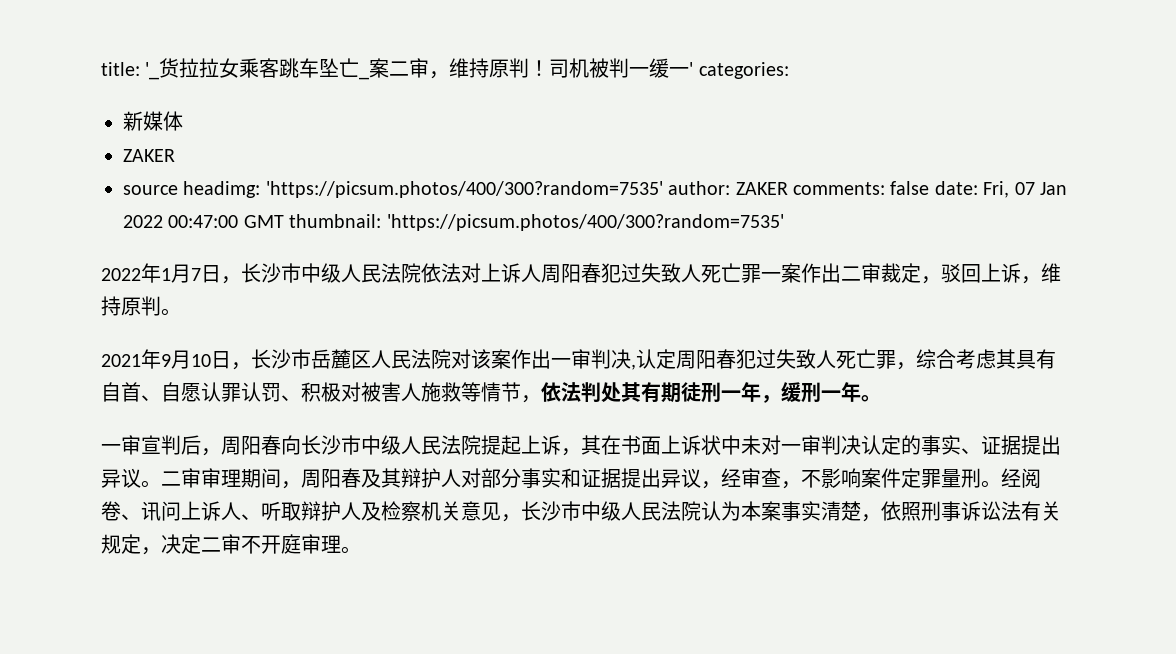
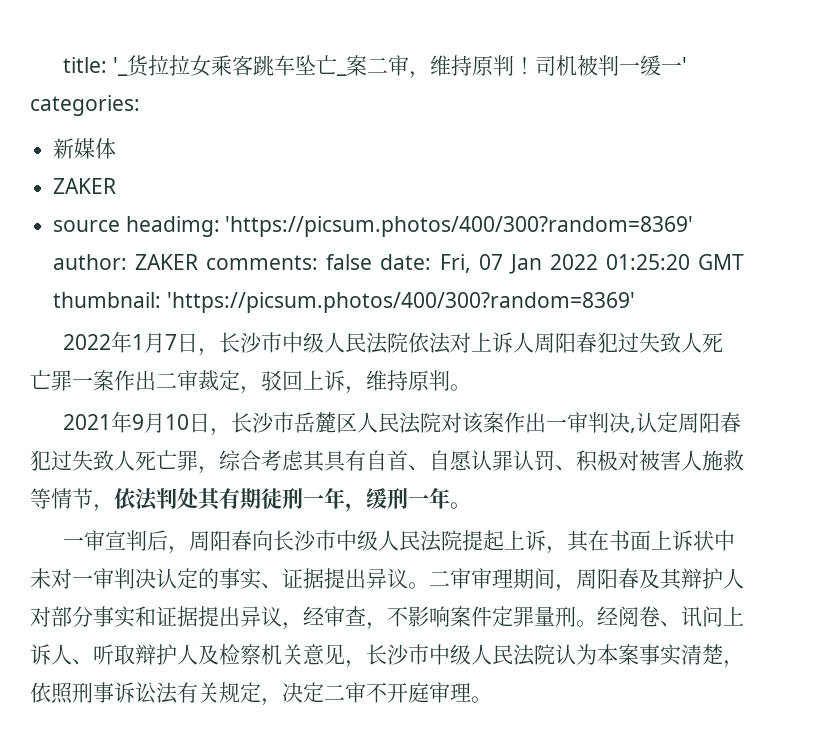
- source headimg: 'https://picsum.photos/400/300?random=7535' author: ZAKER comments: false date: Fri, 07 Jan 2022 00:47:00 GMT thumbnail: 'https://picsum.photos/400/300?random=7535'
+ source headimg: 'https://picsum.photos/400/300?random=8369' author: ZAKER comments: false date: Fri, 07 Jan 2022 01:25:20 GMT thumbnail: 'https://picsum.photos/400/300?random=8369'

